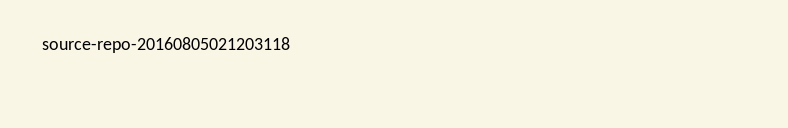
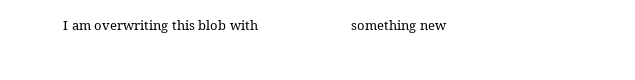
- source-repo-20160805021203118
+ I am overwriting this blob with something new

